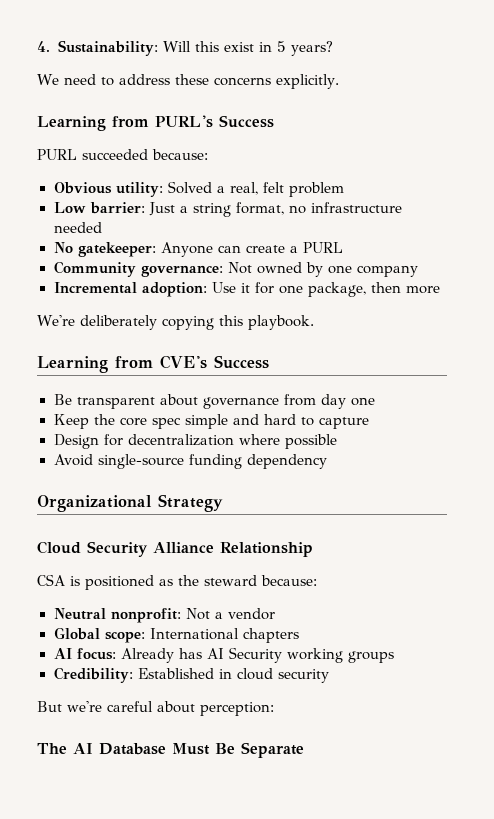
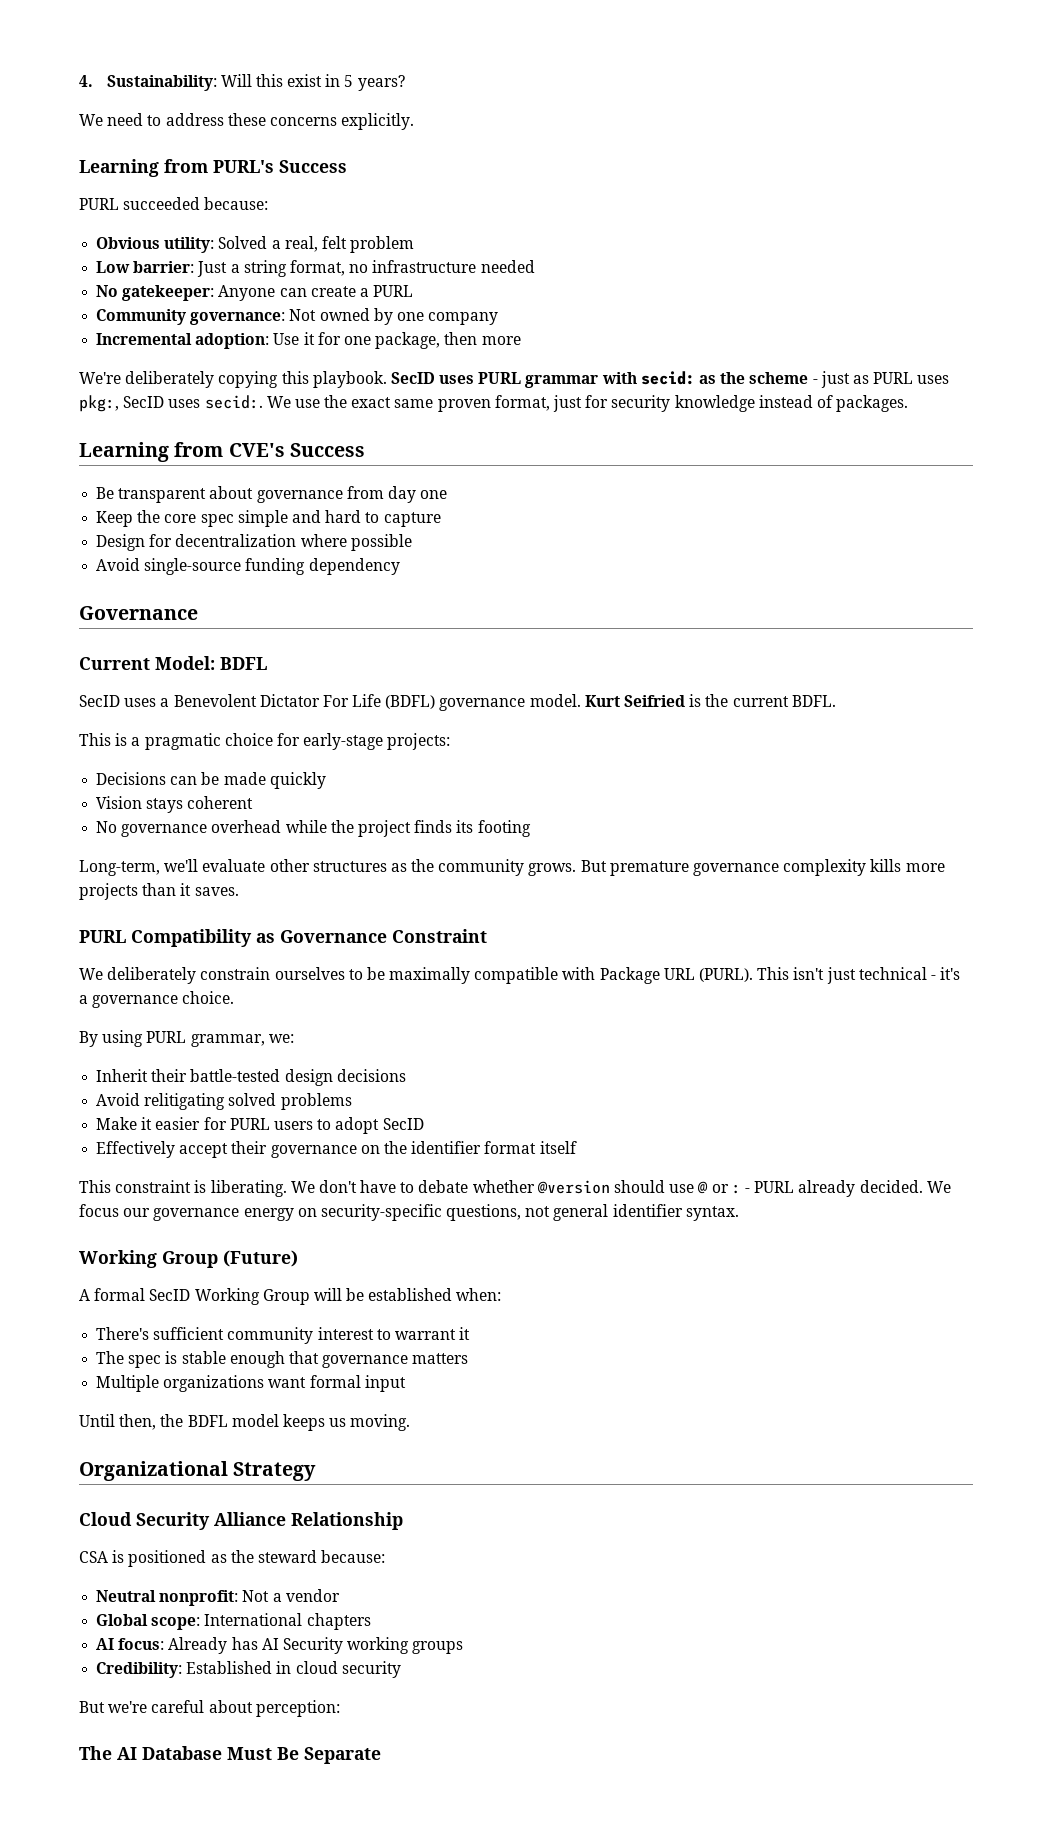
+ SecID uses PURL grammar with secid: as the scheme - just as PURL uses pkg:, SecID uses secid:. We use the exact same proven format, just for security knowledge instead of packages.
  Avoid single-source funding dependency
+ Governance
+ Current Model: BDFL
+ SecID uses a Benevolent Dictator For Life (BDFL) governance model. Kurt Seifried is the current BDFL.
+ This is a pragmatic choice for early-stage projects:
+ Decisions can be made quickly
+ Vision stays coherent
+ No governance overhead while the project finds its footing
+ Long-term, we'll evaluate other structures as the community grows. But premature governance complexity kills more projects than it saves.
+ PURL Compatibility as Governance Constraint
+ We deliberately constrain ourselves to be maximally compatible with Package URL (PURL). This isn't just technical - it's a governance choice.
+ By using PURL grammar, we:
+ Inherit their battle-tested design decisions
+ Avoid relitigating solved problems
+ Make it easier for PURL users to adopt SecID
+ Effectively accept their governance on the identifier format itself
+ This constraint is liberating. We don't have to debate whether @version should use @ or : - PURL already decided. We focus our governance energy on security-specific questions, not general identifier syntax.
+ Working Group (Future)
+ A formal SecID Working Group will be established when:
+ There's sufficient community interest to warrant it
+ The spec is stable enough that governance matters
+ Multiple organizations want formal input
+ Until then, the BDFL model keeps us moving.

